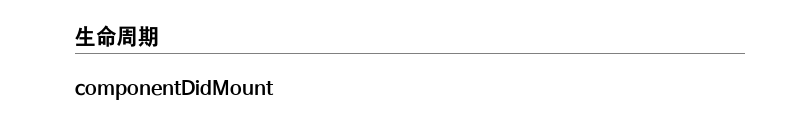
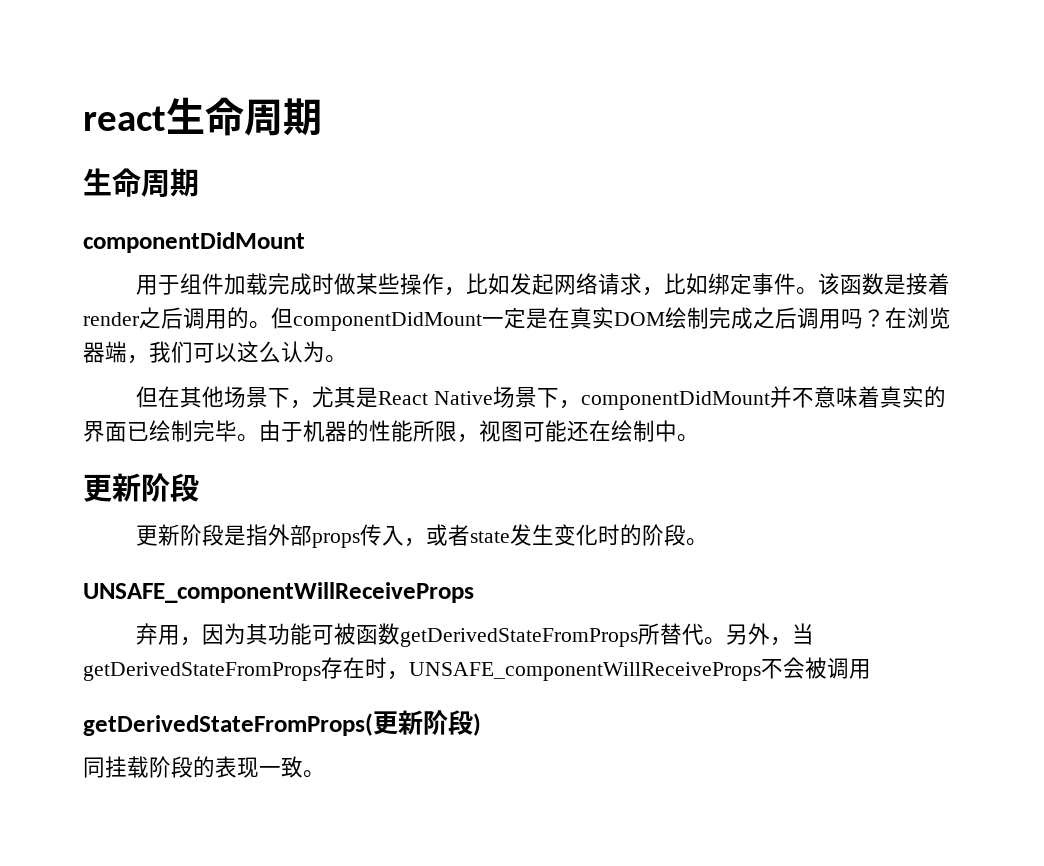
+ react生命周期
+ 用于组件加载完成时做某些操作，比如发起网络请求，比如绑定事件。该函数是接着render之后调用的。但componentDidMount一定是在真实DOM绘制完成之后调用吗？在浏览器端，我们可以这么认为。
+ 但在其他场景下，尤其是React Native场景下，componentDidMount并不意味着真实的界面已绘制完毕。由于机器的性能所限，视图可能还在绘制中。
+ 更新阶段
+ 更新阶段是指外部props传入，或者state发生变化时的阶段。
+ UNSAFE_componentWillReceiveProps
+ 弃用，因为其功能可被函数getDerivedStateFromProps所替代。另外，当getDerivedStateFromProps存在时，UNSAFE_componentWillReceiveProps不会被调用
+ getDerivedStateFromProps(更新阶段)
+ 同挂载阶段的表现一致。

